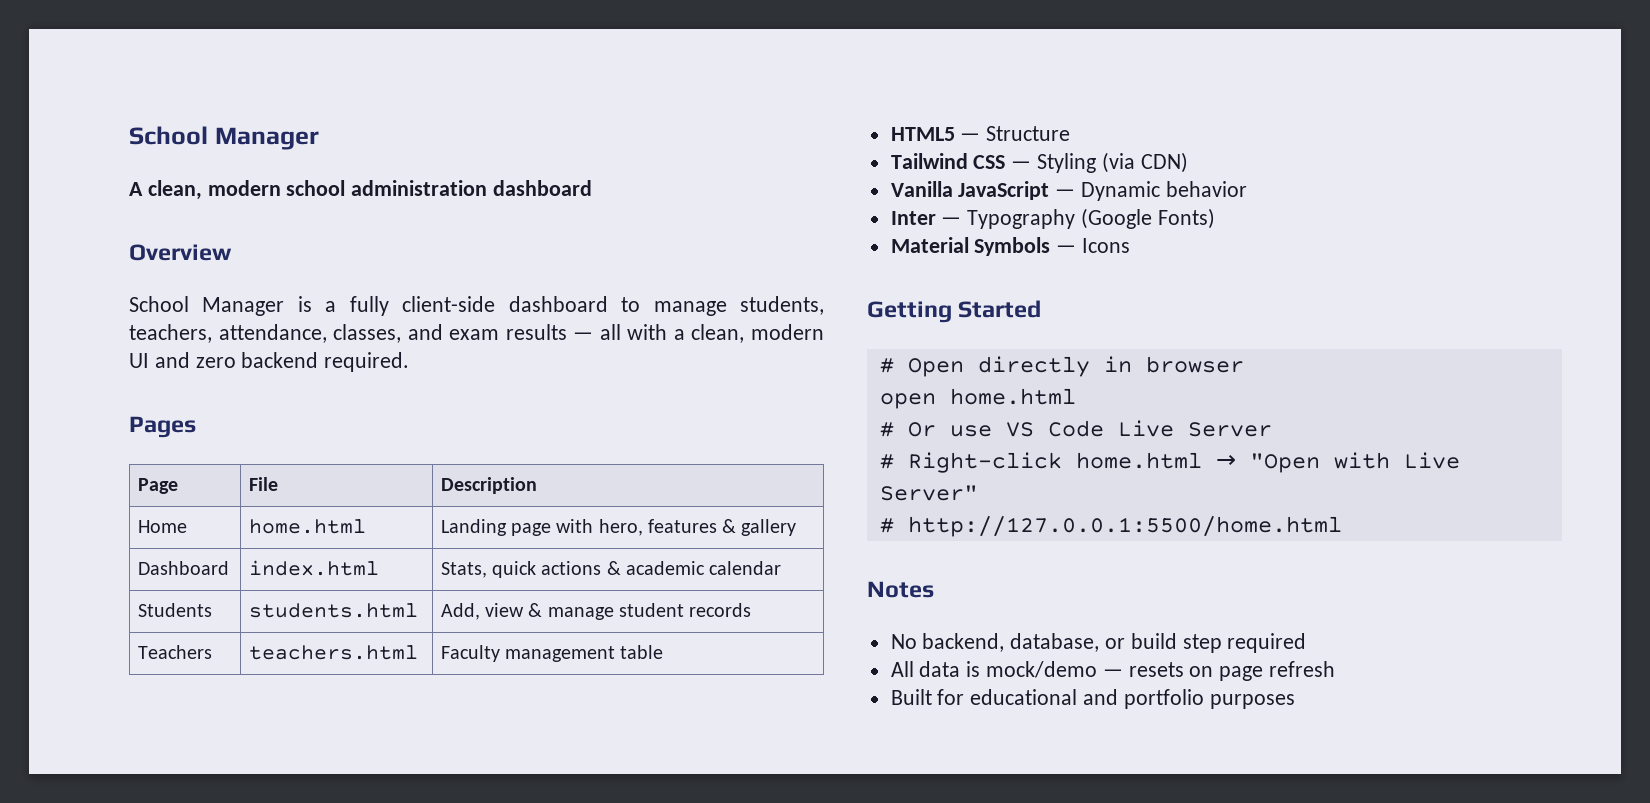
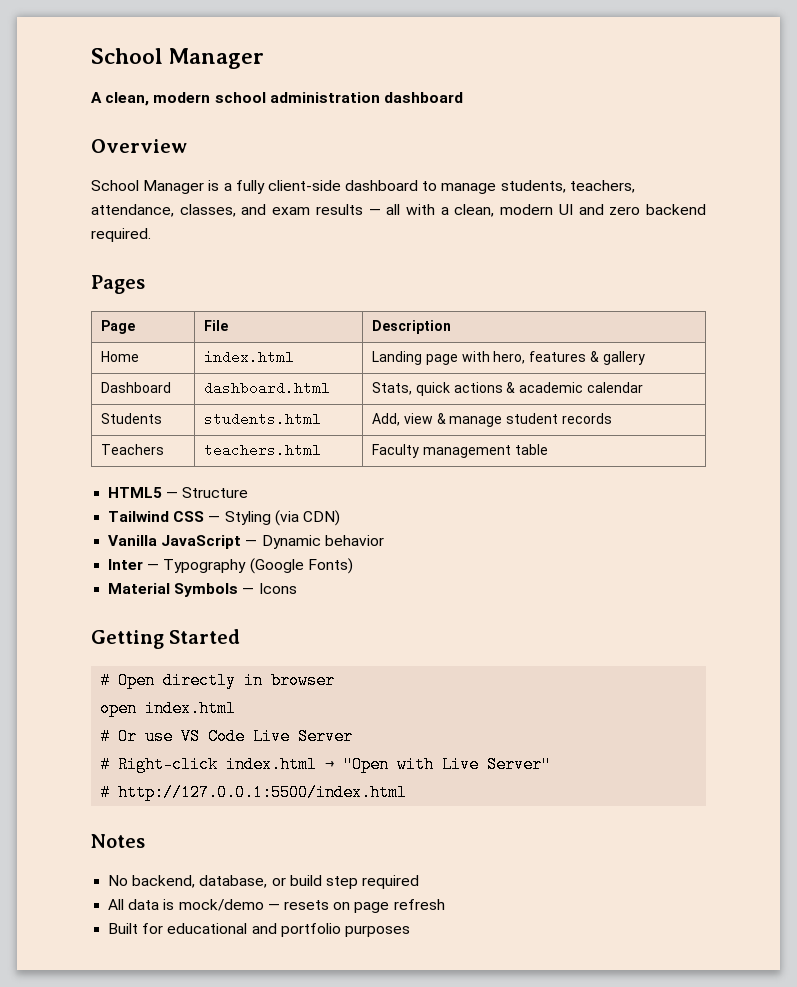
- Home | home.html | Landing page with hero, features & gallery
+ Home | index.html | Landing page with hero, features & gallery
- Dashboard | index.html | Stats, quick actions & academic calendar
+ Dashboard | dashboard.html | Stats, quick actions & academic calendar
- open home.html
+ open index.html
- # Right-click home.html → "Open with Live Server"
+ # Right-click index.html → "Open with Live Server"
- # http://127.0.0.1:5500/home.html
+ # http://127.0.0.1:5500/index.html

